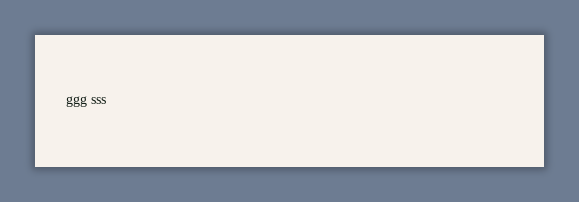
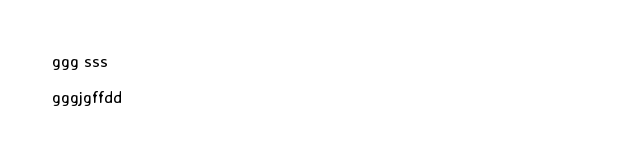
+ gggjgffdd

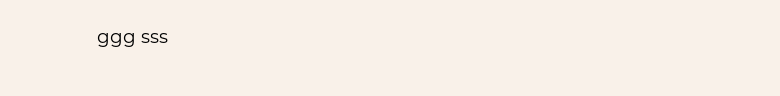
- gggjgffdd

